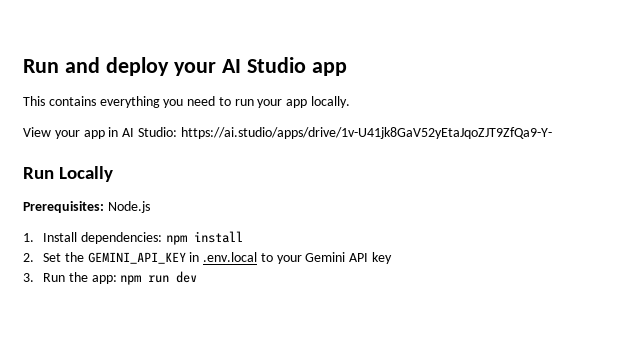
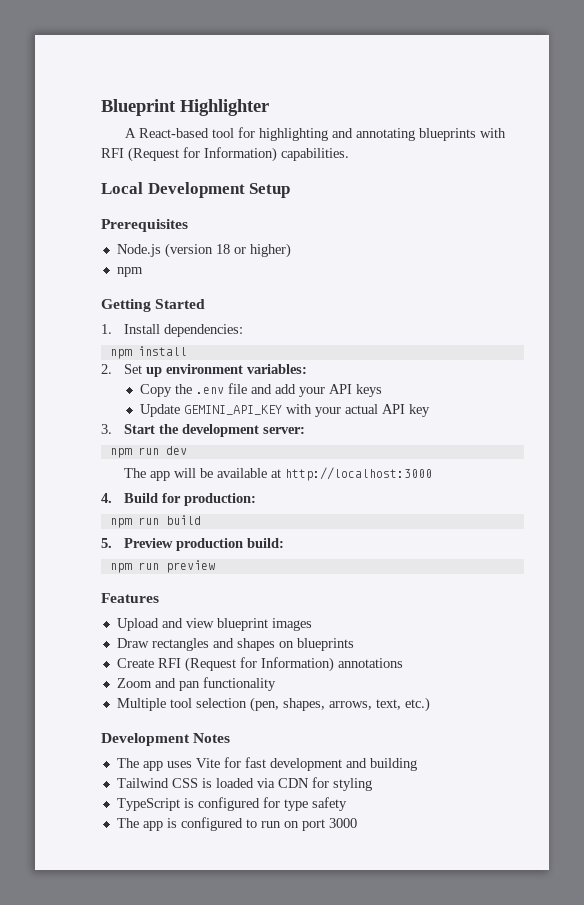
- Run and deploy your AI Studio app
- This contains everything you need to run your app locally.
- View your app in AI Studio: https://ai.studio/apps/drive/1v-U41jk8GaV52yEtaJqoZJT9ZfQa9-Y-
- Run Locally
- Prerequisites: Node.js
+ Blueprint Highlighter
+ A React-based tool for highlighting and annotating blueprints with RFI (Request for Information) capabilities.
+ Local Development Setup
+ Prerequisites
+ Node.js (version 18 or higher)
+ npm
+ Getting Started
- 1. Install dependencies: npm install
+ 1. Install dependencies:
+ npm install
- 2. Set the GEMINI_API_KEY in .env.local to your Gemini API key
+ 2. Set up environment variables:
+ Copy the .env file and add your API keys
+ Update GEMINI_API_KEY with your actual API key
- 3. Run the app: npm run dev
+ 3. Start the development server:
+ npm run dev
+ The app will be available at http://localhost:3000
+ 4. Build for production:
+ npm run build
+ 5. Preview production build:
+ npm run preview
+ Features
+ Upload and view blueprint images
+ Draw rectangles and shapes on blueprints
+ Create RFI (Request for Information) annotations
+ Zoom and pan functionality
+ Multiple tool selection (pen, shapes, arrows, text, etc.)
+ Development Notes
+ The app uses Vite for fast development and building
+ Tailwind CSS is loaded via CDN for styling
+ TypeScript is configured for type safety
+ The app is configured to run on port 3000

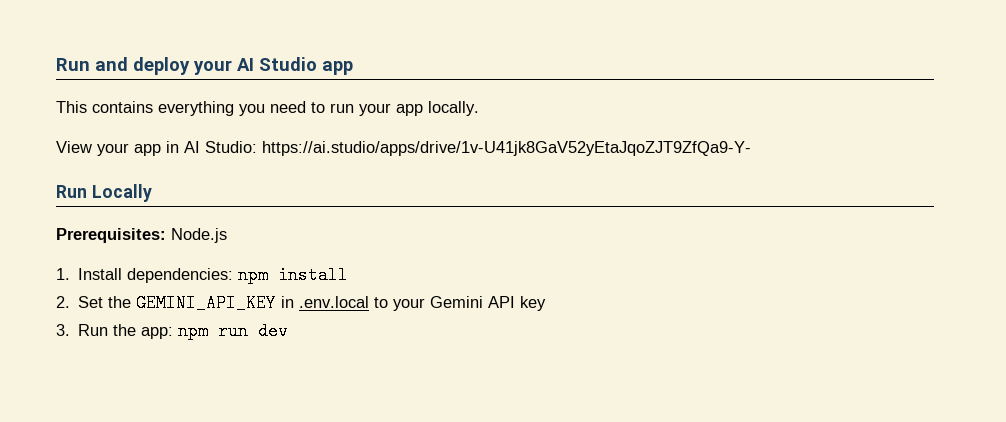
- Blueprint Highlighter
- A React-based tool for highlighting and annotating blueprints with RFI (Request for Information) capabilities.
- Local Development Setup
- Prerequisites
- Node.js (version 18 or higher)
- npm
- Getting Started
+ Run and deploy your AI Studio app
+ This contains everything you need to run your app locally.
+ View your app in AI Studio: https://ai.studio/apps/drive/1v-U41jk8GaV52yEtaJqoZJT9ZfQa9-Y-
+ Run Locally
+ Prerequisites: Node.js
- 1. Install dependencies:
- npm install
+ 1. Install dependencies: npm install
- 2. Set up environment variables:
- Copy the .env file and add your API keys
- Update GEMINI_API_KEY with your actual API key
+ 2. Set the GEMINI_API_KEY in .env.local to your Gemini API key
- 3. Start the development server:
- npm run dev
+ 3. Run the app: npm run dev
- The app will be available at http://localhost:3000
- 4. Build for production:
- npm run build
- 5. Preview production build:
- npm run preview
- Features
- Upload and view blueprint images
- Draw rectangles and shapes on blueprints
- Create RFI (Request for Information) annotations
- Zoom and pan functionality
- Multiple tool selection (pen, shapes, arrows, text, etc.)
- Development Notes
- The app uses Vite for fast development and building
- Tailwind CSS is loaded via CDN for styling
- TypeScript is configured for type safety
- The app is configured to run on port 3000

